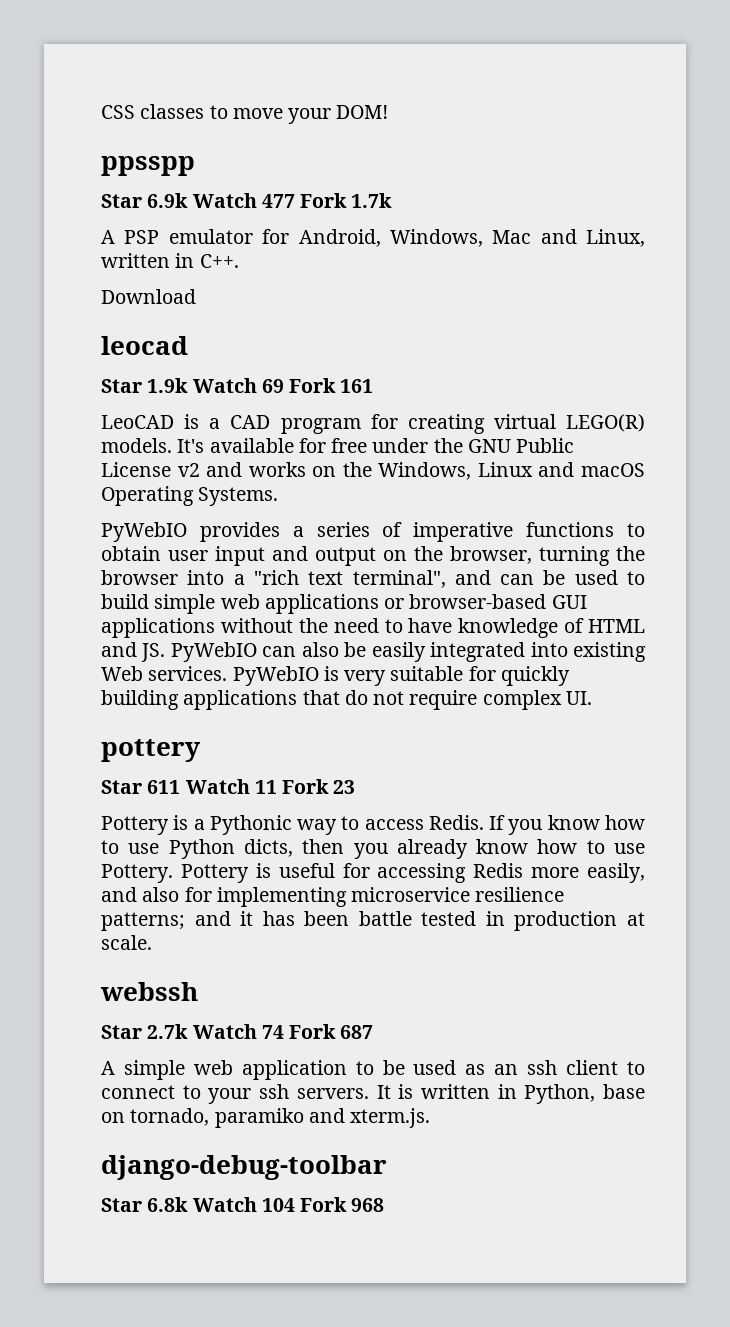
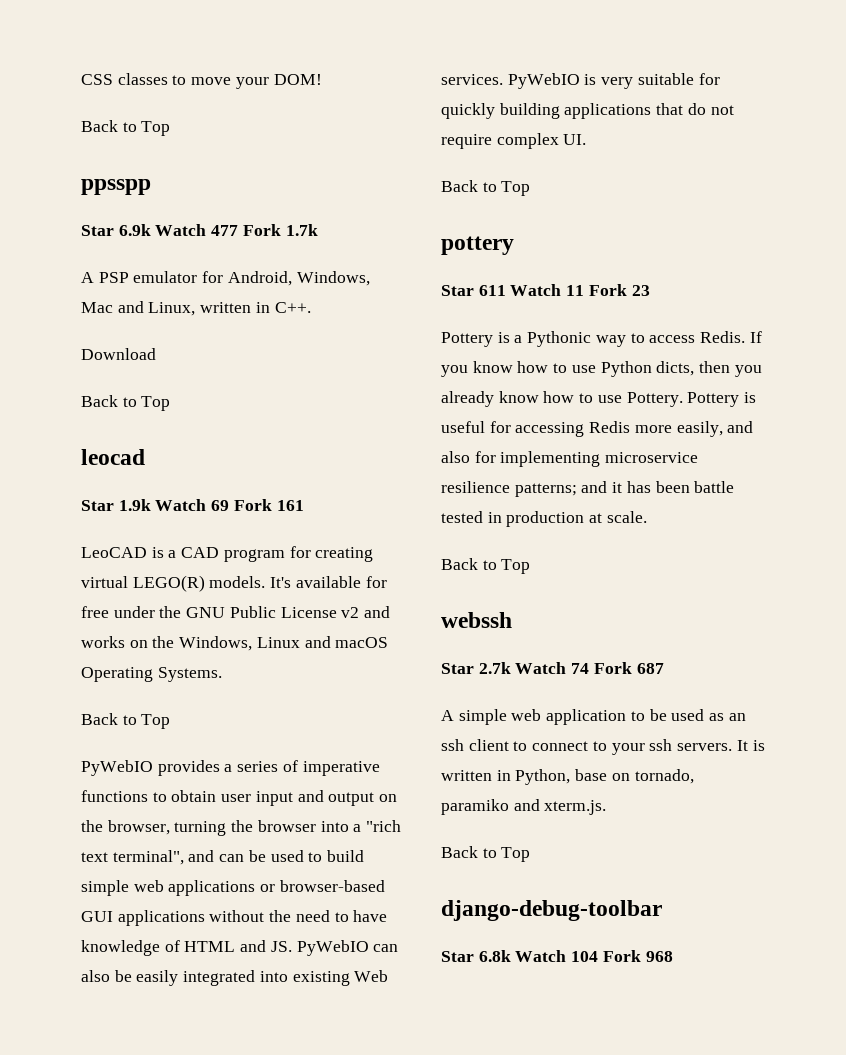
  CSS classes to move your DOM!
+ Back to Top
  Download
+ Back to Top
  It's available for free under the GNU Public License v2 and works on the Windows, Linux and macOS Operating Systems.
+ Back to Top
  PyWebIO is very suitable for quickly building applications that do not require complex UI.
+ Back to Top
  Pottery is useful for accessing Redis more easily, and also for implementing microservice resilience patterns; and it has been battle tested in production at scale.
+ Back to Top
  It is written in Python, base on tornado, paramiko and xterm.js.
+ Back to Top

